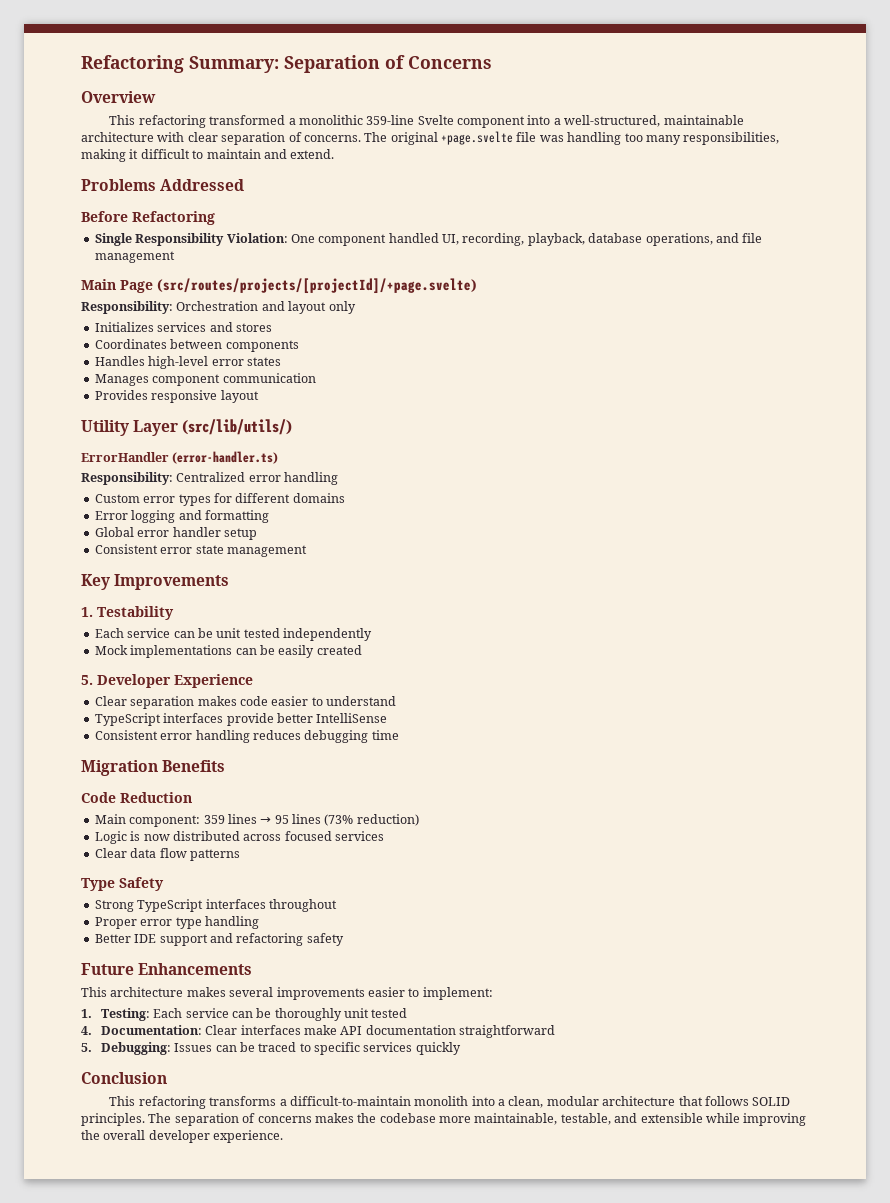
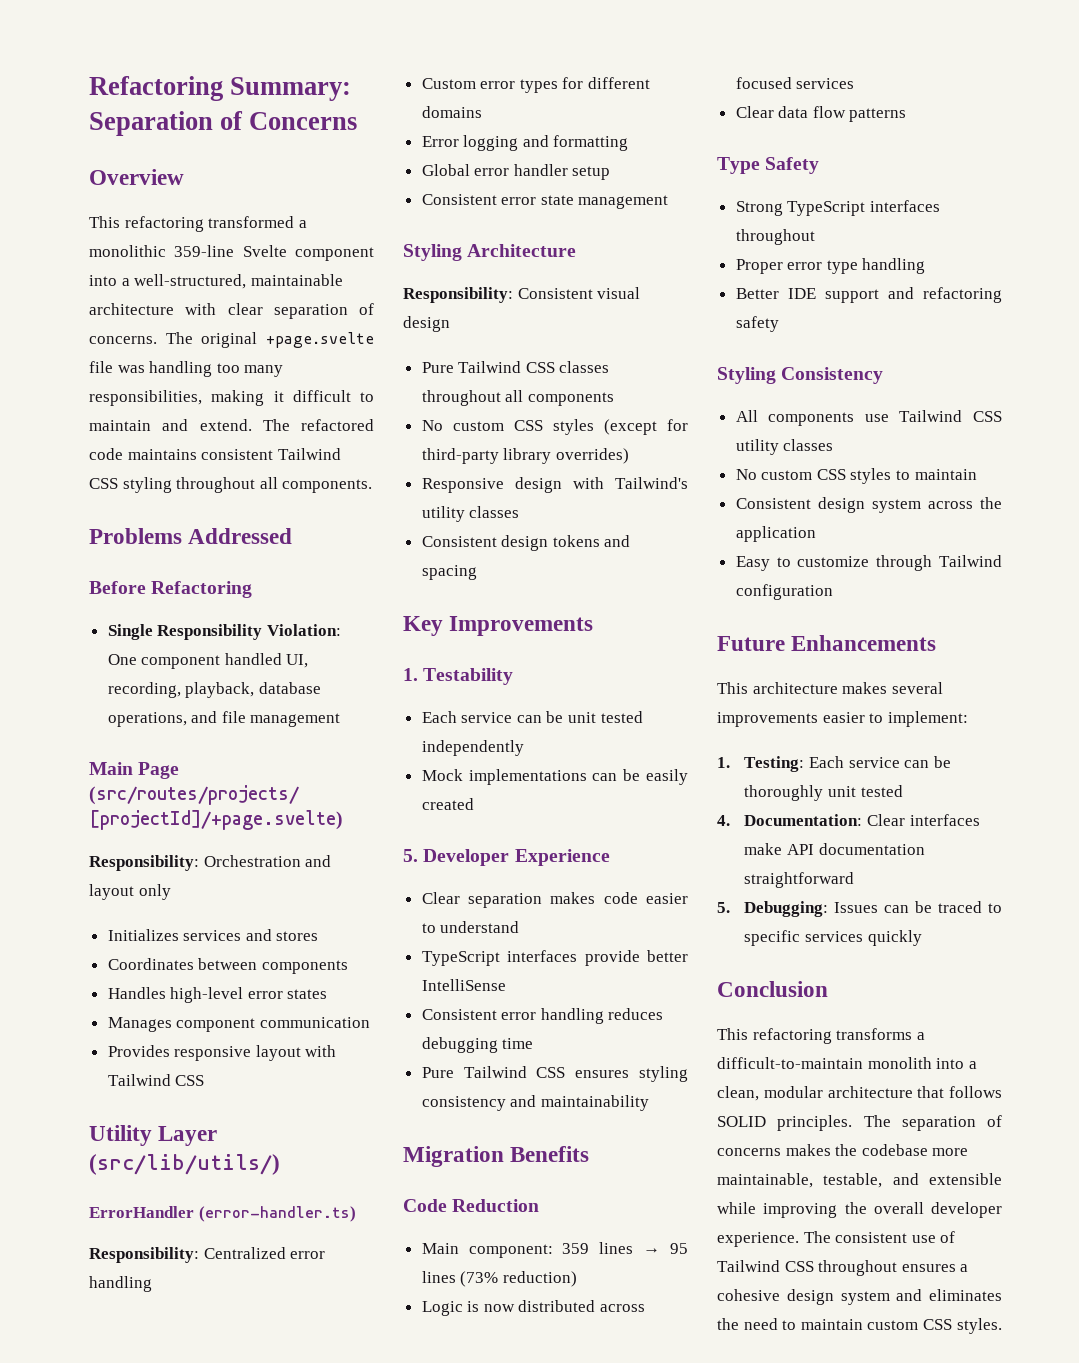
+ The refactored code maintains consistent Tailwind CSS styling throughout all components.
- Provides responsive layout
+ Provides responsive layout with Tailwind CSS
+ Styling Architecture
+ Responsibility: Consistent visual design
+ Pure Tailwind CSS classes throughout all components
+ No custom CSS styles (except for third-party library overrides)
+ Responsive design with Tailwind's utility classes
+ Consistent design tokens and spacing
+ Pure Tailwind CSS ensures styling consistency and maintainability
+ Styling Consistency
+ All components use Tailwind CSS utility classes
+ No custom CSS styles to maintain
+ Consistent design system across the application
+ Easy to customize through Tailwind configuration
+ The consistent use of Tailwind CSS throughout ensures a cohesive design system and eliminates the need to maintain custom CSS styles.

